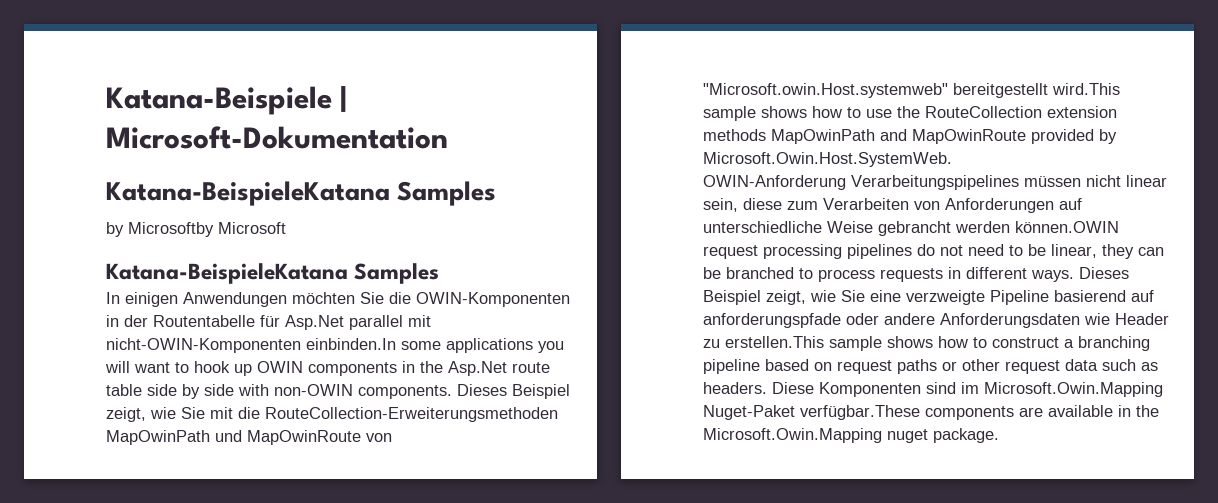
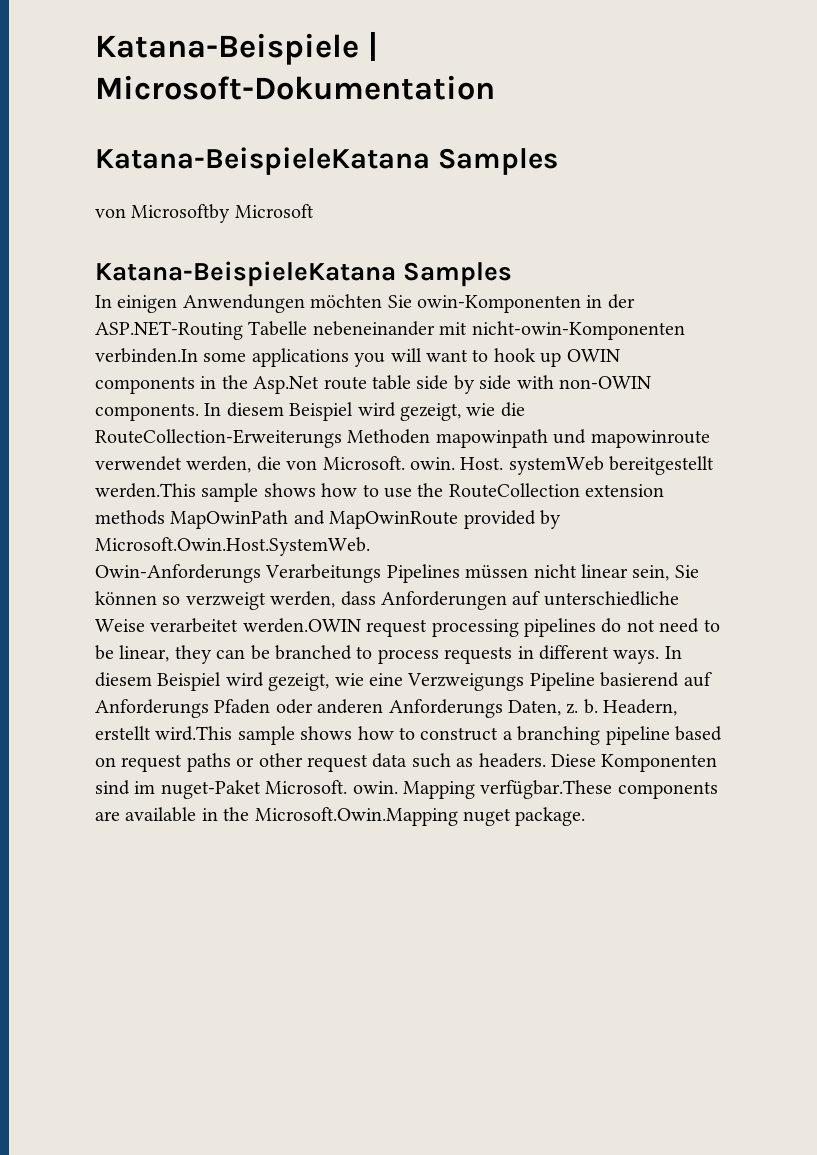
- by Microsoftby Microsoft
+ von Microsoftby Microsoft
- In einigen Anwendungen möchten Sie die OWIN-Komponenten in der Routentabelle für Asp.Net parallel mit nicht-OWIN-Komponenten einbinden.In some applications you will want to hook up OWIN components in the Asp.Net route table side by side with non-OWIN components.
+ In einigen Anwendungen möchten Sie owin-Komponenten in der ASP.NET-Routing Tabelle nebeneinander mit nicht-owin-Komponenten verbinden.In some applications you will want to hook up OWIN components in the Asp.Net route table side by side with non-OWIN components.
- Dieses Beispiel zeigt, wie Sie mit die RouteCollection-Erweiterungsmethoden MapOwinPath und MapOwinRoute von "Microsoft.owin.Host.systemweb" bereitgestellt wird.This sample shows how to use the RouteCollection extension methods MapOwinPath and MapOwinRoute provided by Microsoft.Owin.Host.SystemWeb.
+ In diesem Beispiel wird gezeigt, wie die RouteCollection-Erweiterungs Methoden mapowinpath und mapowinroute verwendet werden, die von Microsoft. owin. Host. systemWeb bereitgestellt werden.This sample shows how to use the RouteCollection extension methods MapOwinPath and MapOwinRoute provided by Microsoft.Owin.Host.SystemWeb.
- OWIN-Anforderung Verarbeitungspipelines müssen nicht linear sein, diese zum Verarbeiten von Anforderungen auf unterschiedliche Weise gebrancht werden können.OWIN request processing pipelines do not need to be linear, they can be branched to process requests in different ways.
+ Owin-Anforderungs Verarbeitungs Pipelines müssen nicht linear sein, Sie können so verzweigt werden, dass Anforderungen auf unterschiedliche Weise verarbeitet werden.OWIN request processing pipelines do not need to be linear, they can be branched to process requests in different ways.
- Dieses Beispiel zeigt, wie Sie eine verzweigte Pipeline basierend auf anforderungspfade oder andere Anforderungsdaten wie Header zu erstellen.This sample shows how to construct a branching pipeline based on request paths or other request data such as headers.
+ In diesem Beispiel wird gezeigt, wie eine Verzweigungs Pipeline basierend auf Anforderungs Pfaden oder anderen Anforderungs Daten, z. b. Headern, erstellt wird.This sample shows how to construct a branching pipeline based on request paths or other request data such as headers.
- Diese Komponenten sind im Microsoft.Owin.Mapping Nuget-Paket verfügbar.These components are available in the Microsoft.Owin.Mapping nuget package.
+ Diese Komponenten sind im nuget-Paket Microsoft. owin. Mapping verfügbar.These components are available in the Microsoft.Owin.Mapping nuget package.

